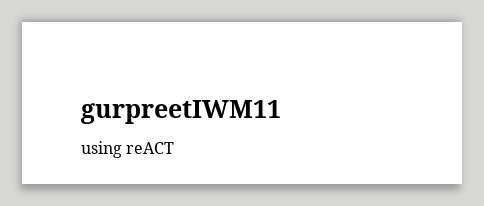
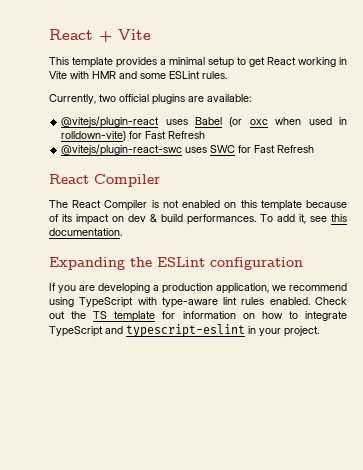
- gurpreetIWM11
- using reACT
+ React + Vite
+ This template provides a minimal setup to get React working in Vite with HMR and some ESLint rules.
+ Currently, two official plugins are available:
+ @vitejs/plugin-react uses Babel (or oxc when used in rolldown-vite) for Fast Refresh
+ @vitejs/plugin-react-swc uses SWC for Fast Refresh
+ React Compiler
+ The React Compiler is not enabled on this template because of its impact on dev & build performances. To add it, see this documentation.
+ Expanding the ESLint configuration
+ If you are developing a production application, we recommend using TypeScript with type-aware lint rules enabled. Check out the TS template for information on how to integrate TypeScript and typescript-eslint in your project.

